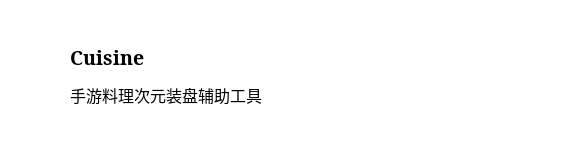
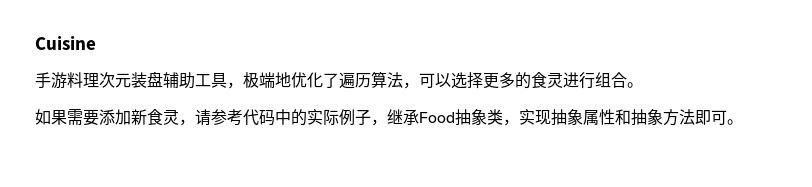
- 手游料理次元装盘辅助工具
+ 手游料理次元装盘辅助工具，极端地优化了遍历算法，可以选择更多的食灵进行组合。
+ 如果需要添加新食灵，请参考代码中的实际例子，继承Food抽象类，实现抽象属性和抽象方法即可。

